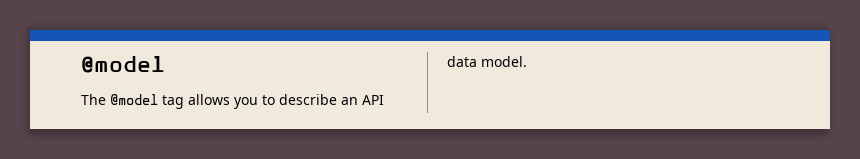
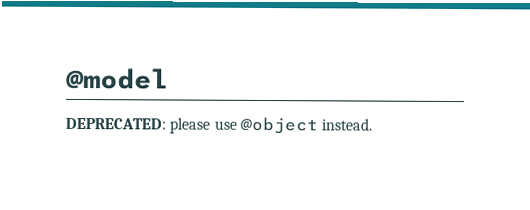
- The @model tag allows you to describe an API data model.
+ DEPRECATED: please use @object instead.

